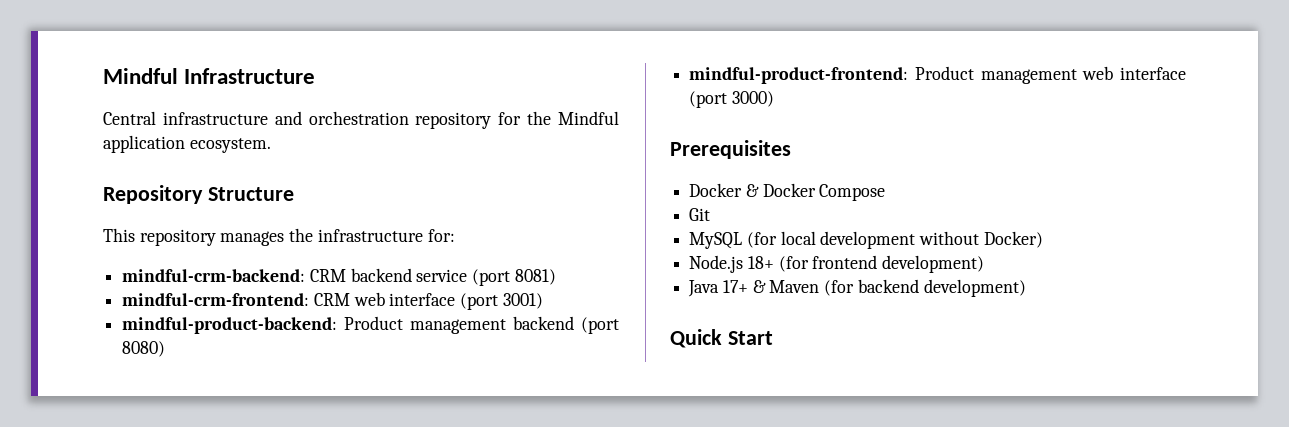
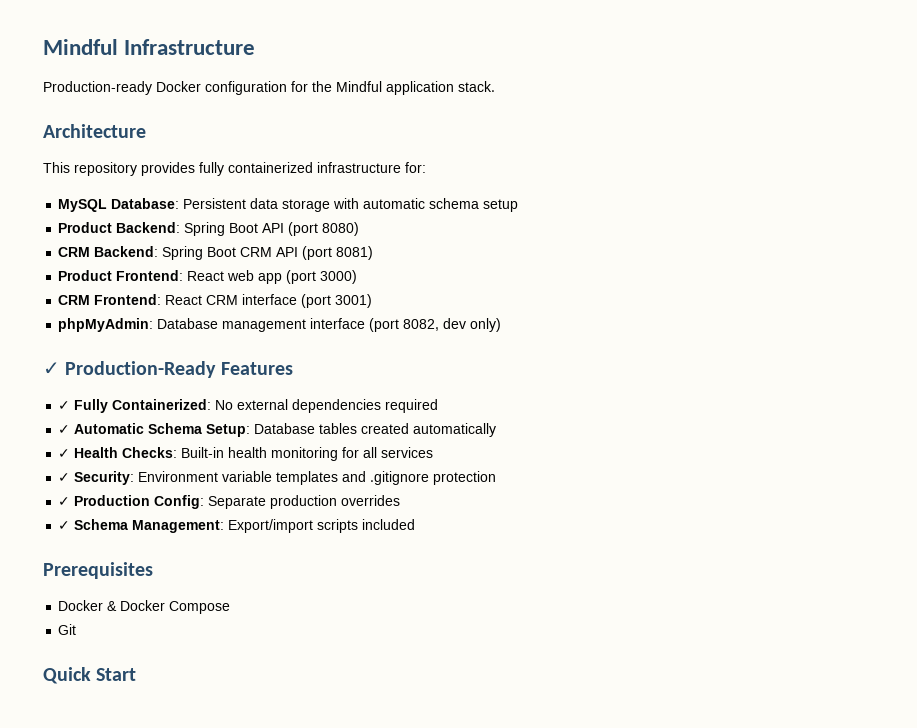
- Central infrastructure and orchestration repository for the Mindful application ecosystem.
- Repository Structure
+ Production-ready Docker configuration for the Mindful application stack.
+ Architecture
- This repository manages the infrastructure for:
+ This repository provides fully containerized infrastructure for:
- mindful-crm-backend: CRM backend service (port 8081)
- mindful-crm-frontend: CRM web interface (port 3001)
- mindful-product-backend: Product management backend (port 8080)
- mindful-product-frontend: Product management web interface (port 3000)
+ MySQL Database: Persistent data storage with automatic schema setup
+ Product Backend: Spring Boot API (port 8080)
+ CRM Backend: Spring Boot CRM API (port 8081)
+ Product Frontend: React web app (port 3000)
+ CRM Frontend: React CRM interface (port 3001)
+ phpMyAdmin: Database management interface (port 8082, dev only)
+ ✓ Production-Ready Features
+ ✓ Fully Containerized: No external dependencies required
+ ✓ Automatic Schema Setup: Database tables created automatically
+ ✓ Health Checks: Built-in health monitoring for all services
+ ✓ Security: Environment variable templates and .gitignore protection
+ ✓ Production Config: Separate production overrides
+ ✓ Schema Management: Export/import scripts included
- MySQL (for local development without Docker)
- Node.js 18+ (for frontend development)
- Java 17+ & Maven (for backend development)

